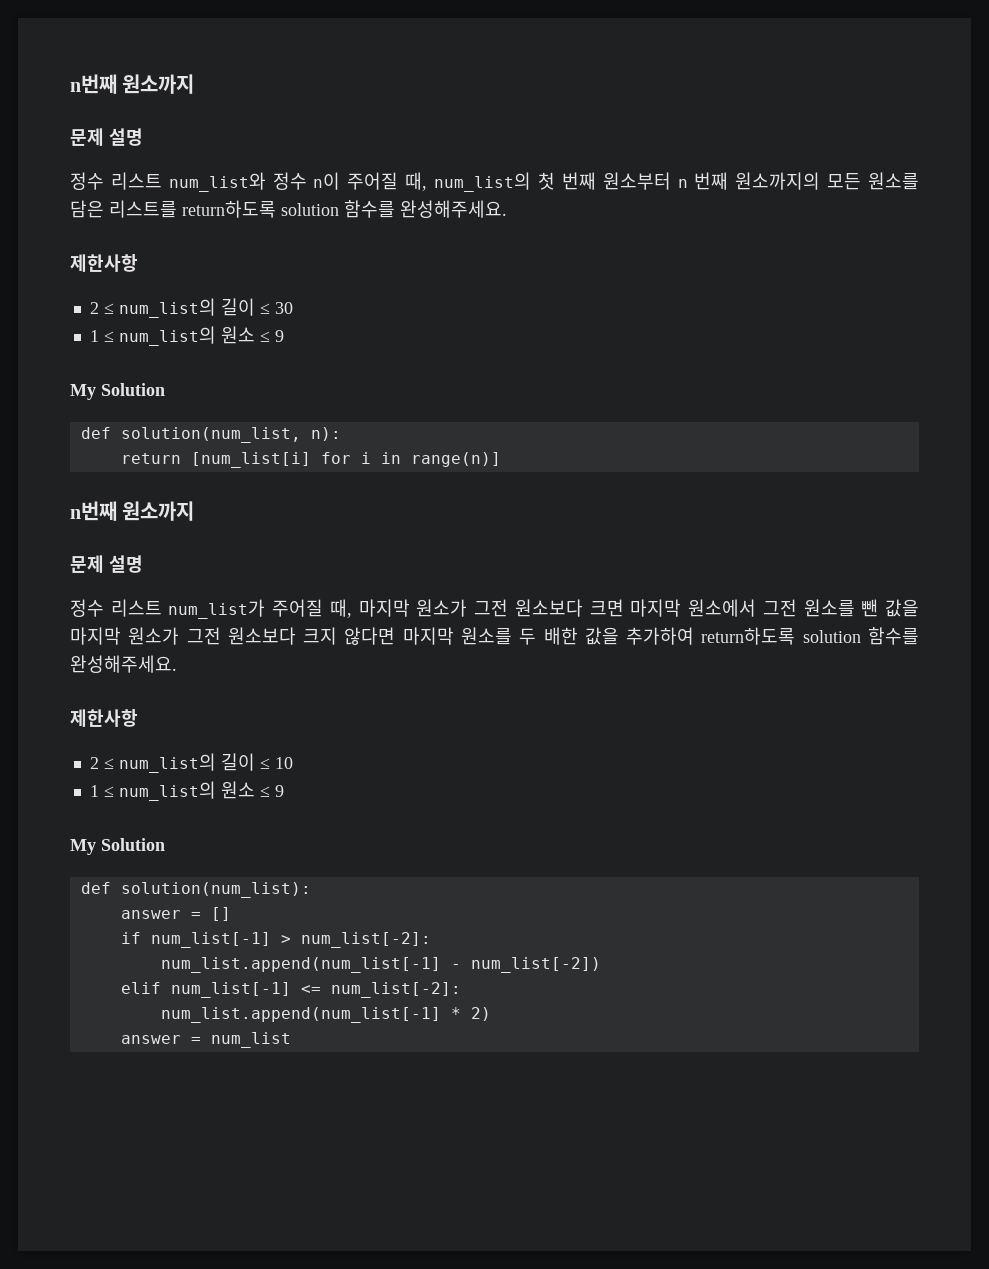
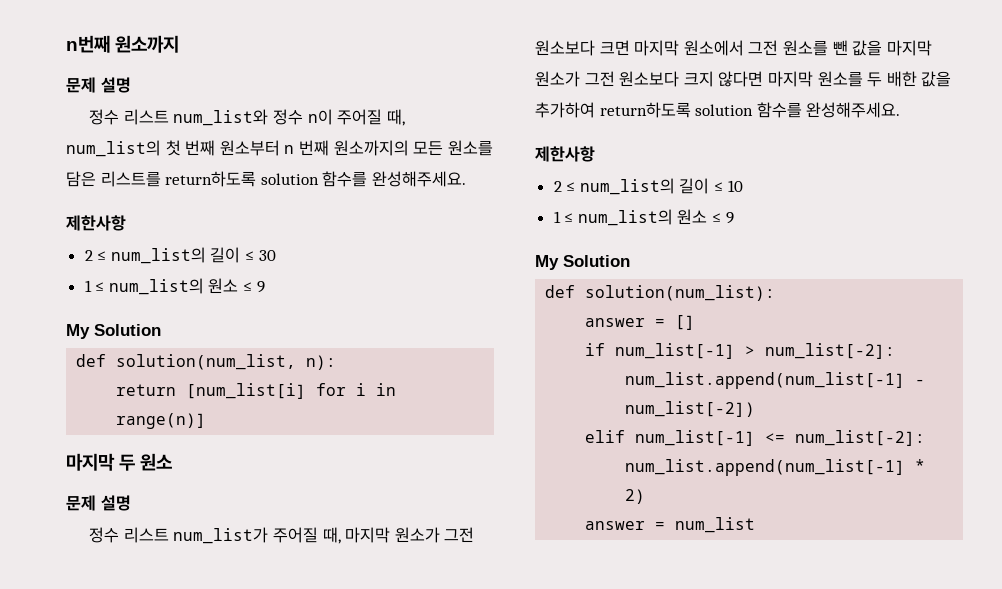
  return [num_list[i] for i in range(n)]
- n번째 원소까지
+ 마지막 두 원소

